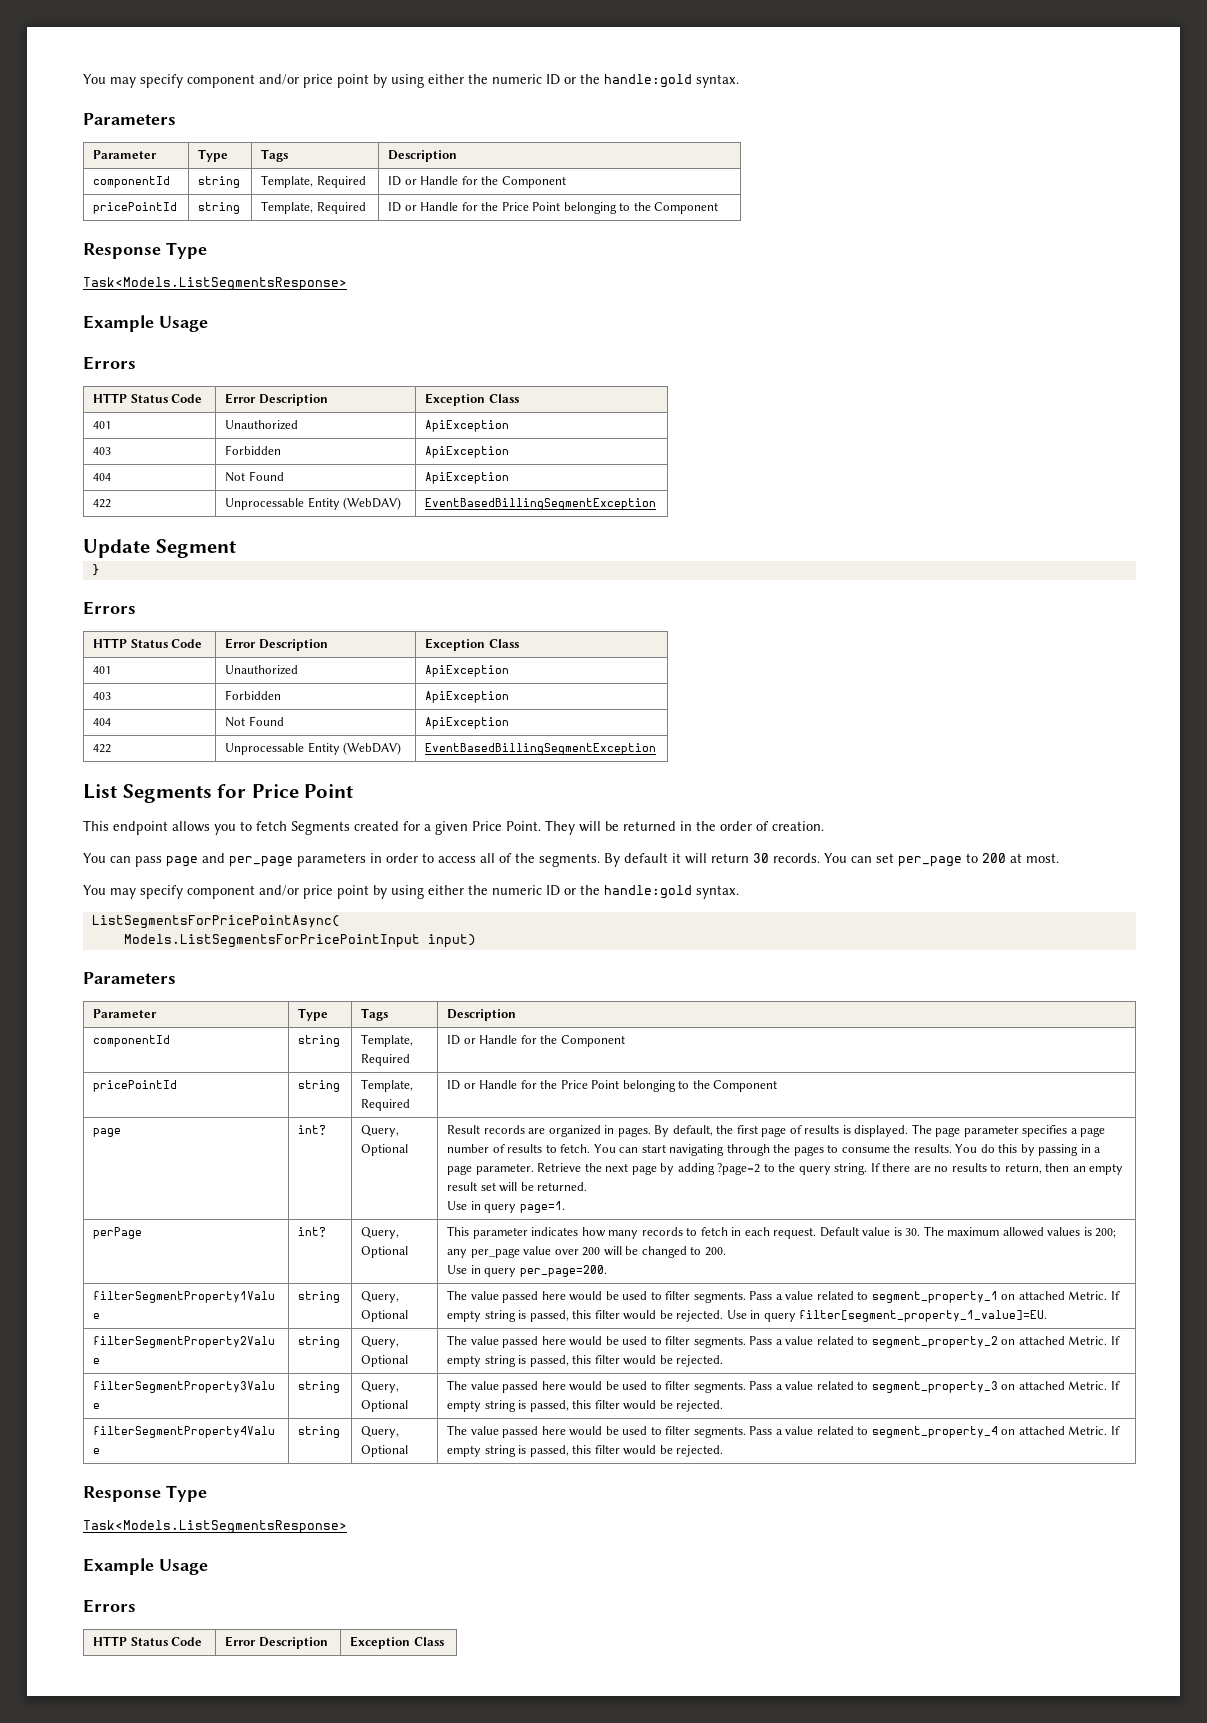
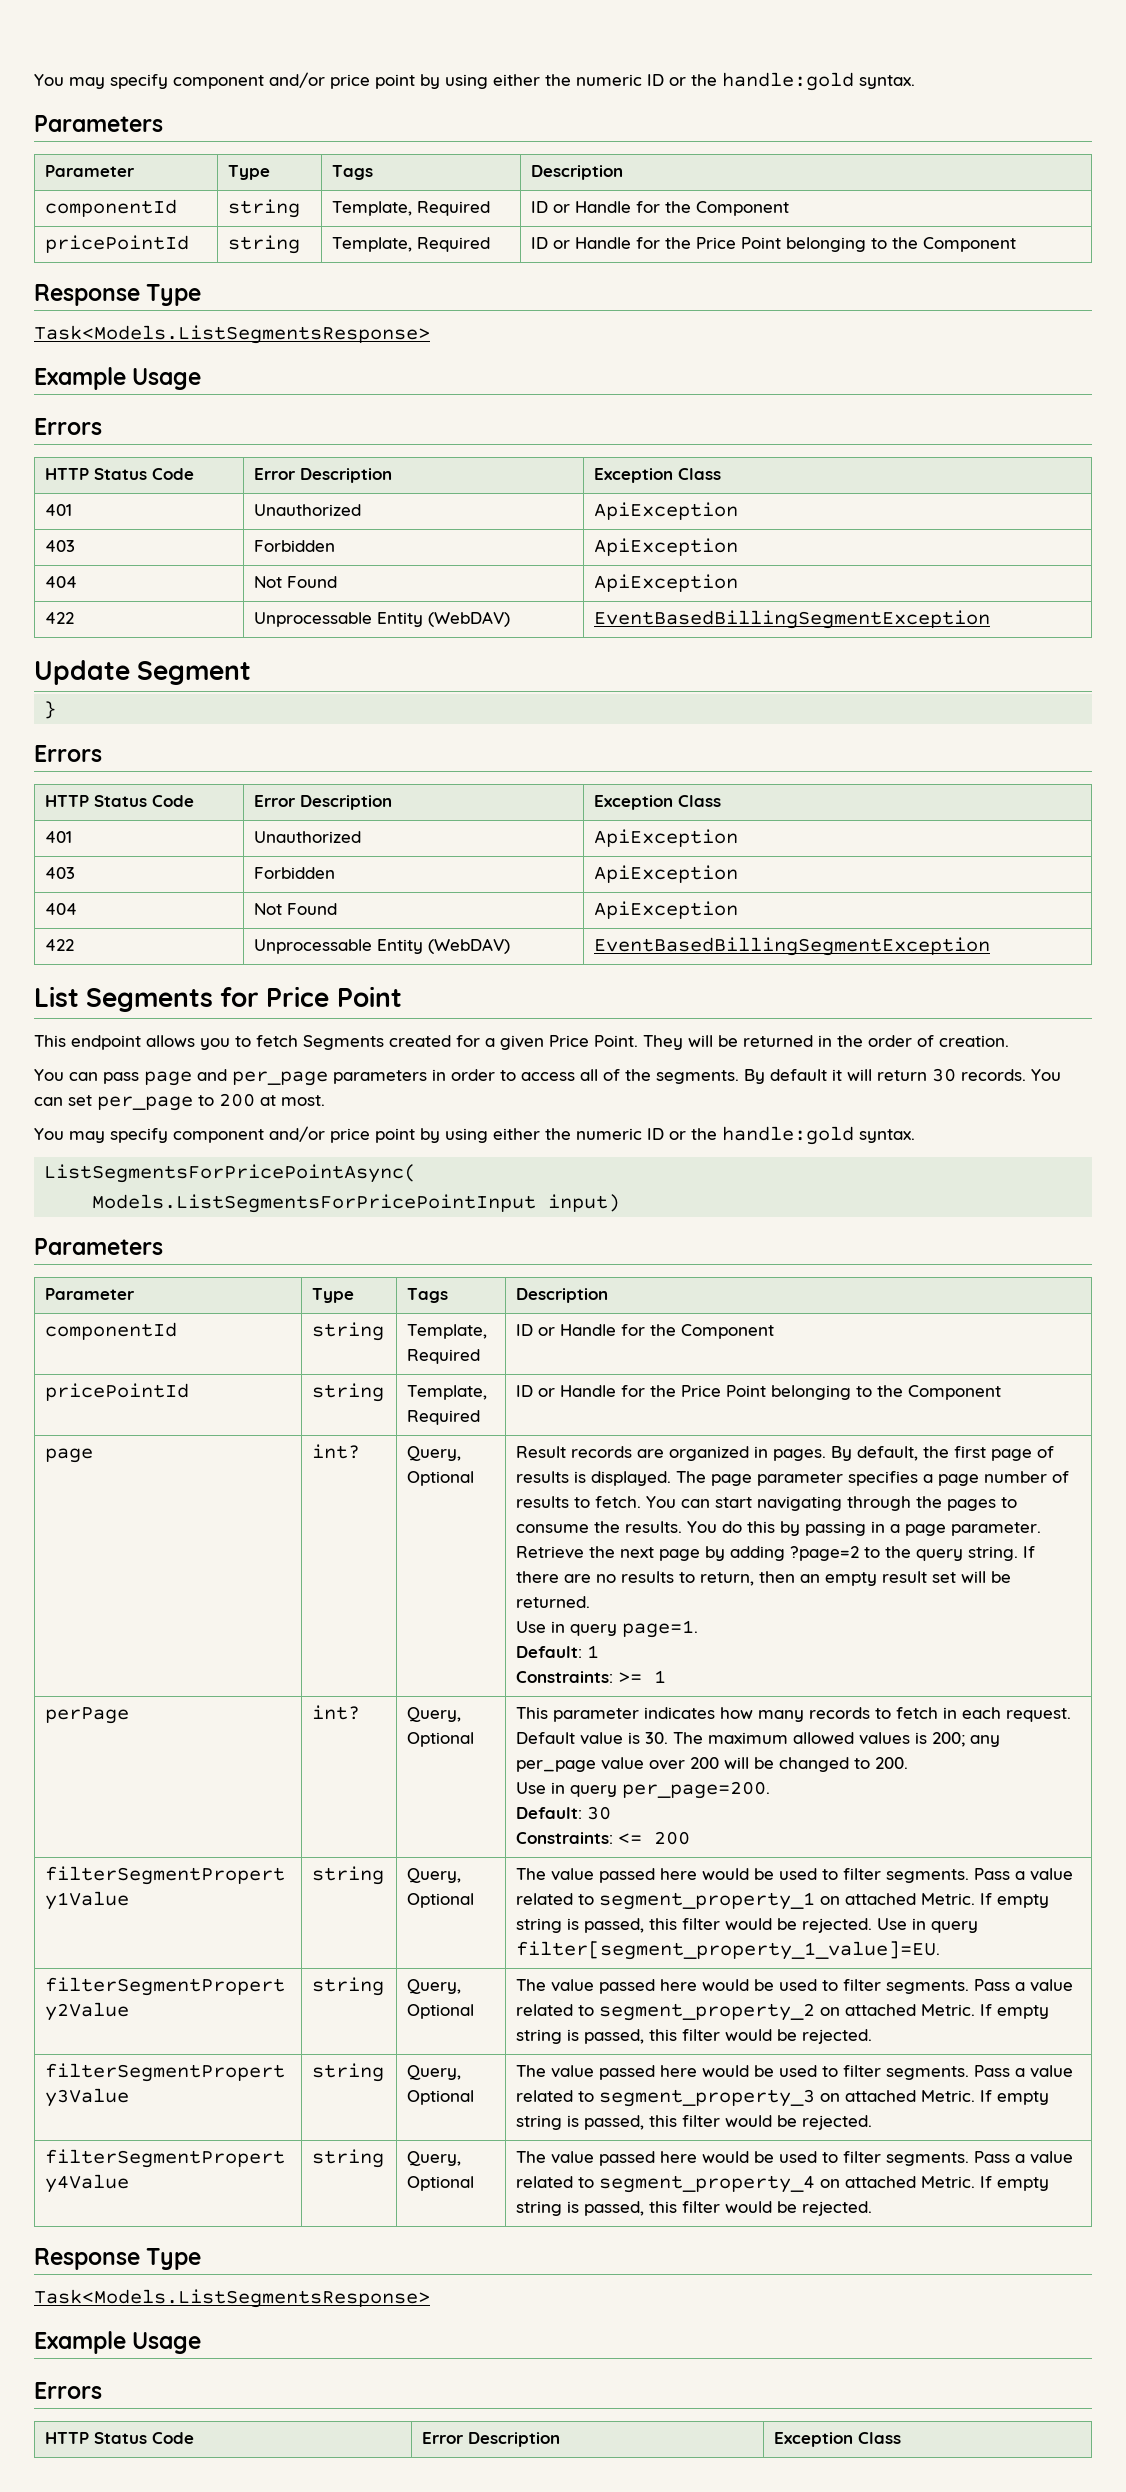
+ Default: 1
+ Constraints: >= 1
+ Default: 30
+ Constraints: <= 200

